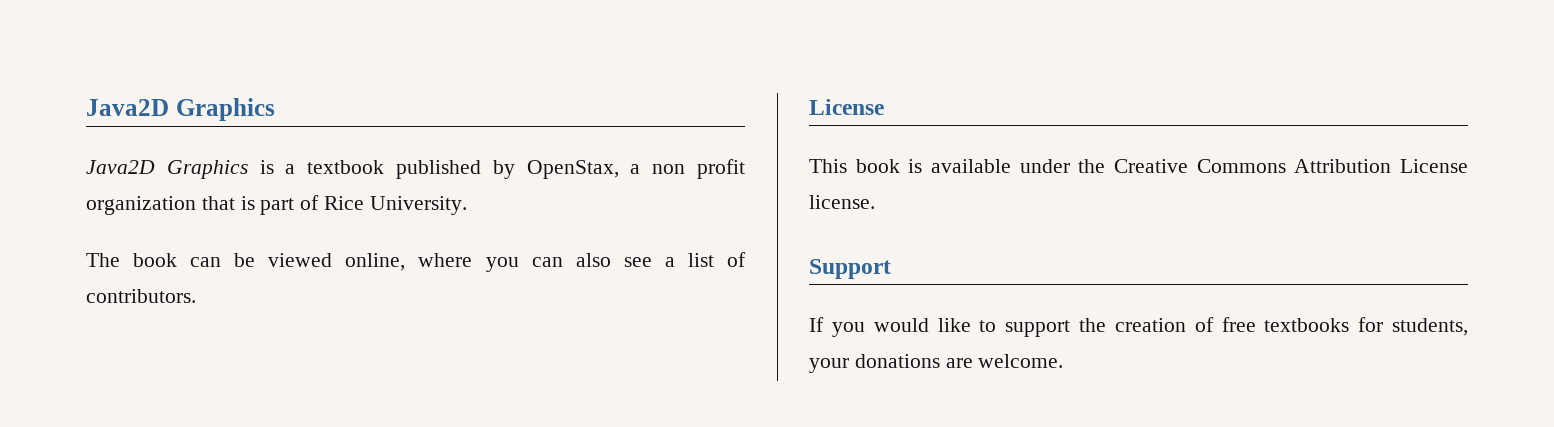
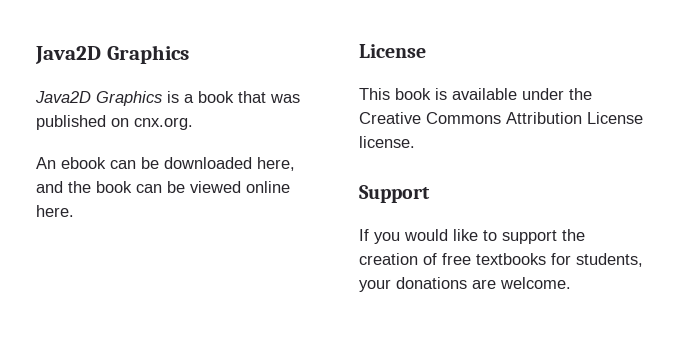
- Java2D Graphics is a textbook published by OpenStax, a non profit organization that is part of Rice University.
- The book can be viewed online, where you can also see a list of contributors.
+ Java2D Graphics is a book that was published on cnx.org.
+ An ebook can be downloaded here, and the book can be viewed online here.

